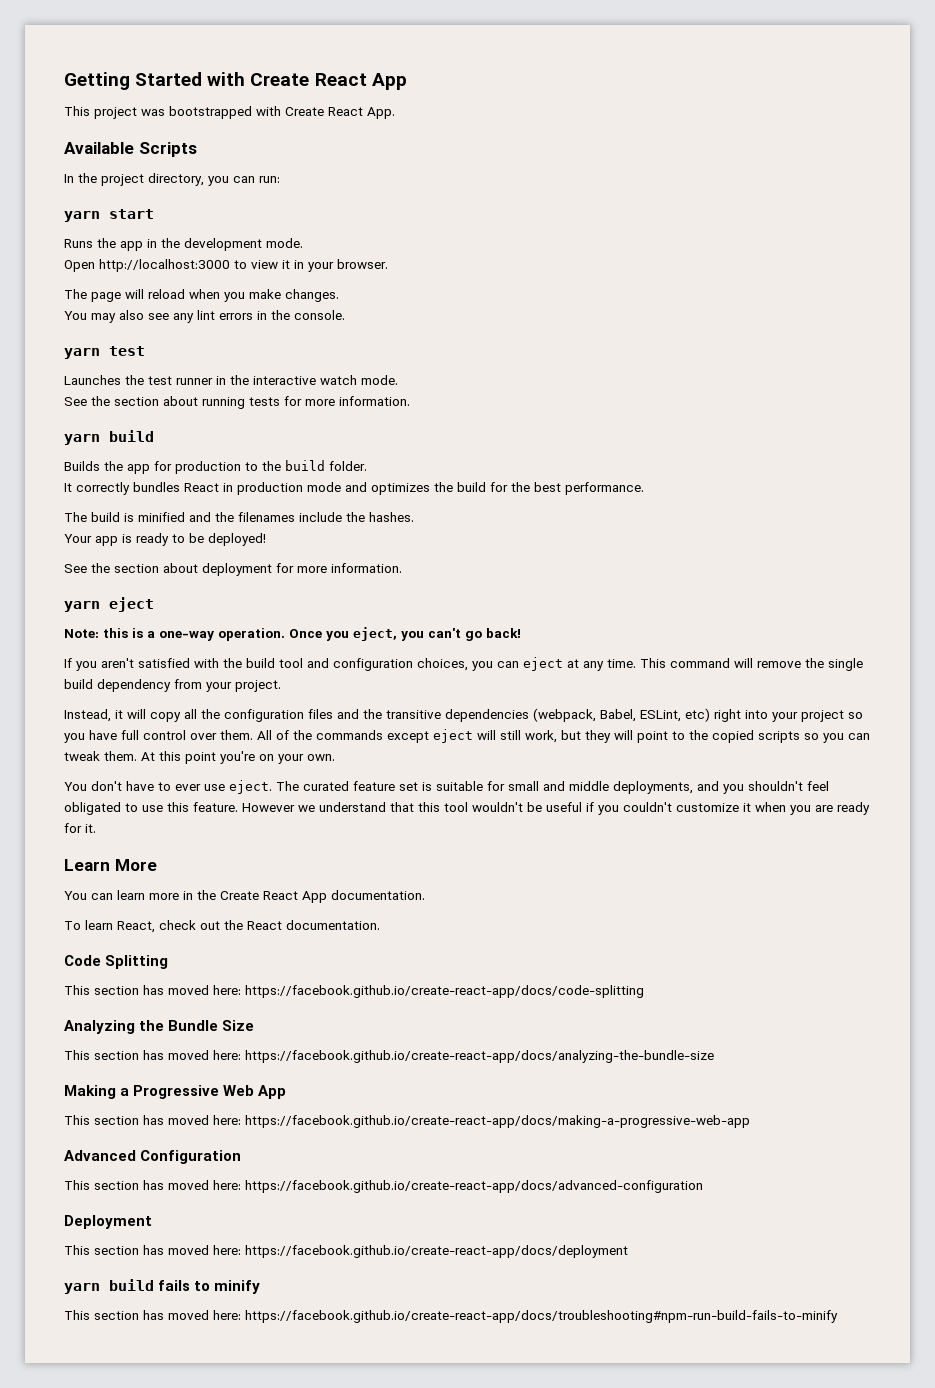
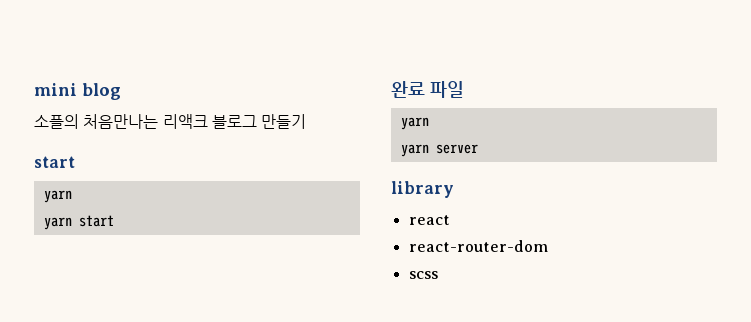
- Getting Started with Create React App
- This project was bootstrapped with Create React App.
- Available Scripts
- In the project directory, you can run:
+ mini blog
+ 소플의 처음만나는 리액크 블로그 만들기
+ start
+ yarn
  yarn start
- Runs the app in the development mode.
- Open http://localhost:3000 to view it in your browser.
- The page will reload when you make changes.
- You may also see any lint errors in the console.
- yarn test
- Launches the test runner in the interactive watch mode.
- See the section about running tests for more information.
- yarn build
- Builds the app for production to the build folder.
- It correctly bundles React in production mode and optimizes the build for the best performance.
- The build is minified and the filenames include the hashes.
- Your app is ready to be deployed!
- See the section about deployment for more information.
- yarn eject
- Note: this is a one-way operation. Once you eject, you can't go back!
- If you aren't satisfied with the build tool and configuration choices, you can eject at any time. This command will remove the single build dependency from your project.
- Instead, it will copy all the configuration files and the transitive dependencies (webpack, Babel, ESLint, etc) right into your project so you have full control over them. All of the commands except eject will still work, but they will point to the copied scripts so you can tweak them. At this point you're on your own.
- You don't have to ever use eject. The curated feature set is suitable for small and middle deployments, and you shouldn't feel obligated to use this feature. However we understand that this tool wouldn't be useful if you couldn't customize it when you are ready for it.
- Learn More
- You can learn more in the Create React App documentation.
- To learn React, check out the React documentation.
- Code Splitting
- This section has moved here: https://facebook.github.io/create-react-app/docs/code-splitting
- Analyzing the Bundle Size
- This section has moved here: https://facebook.github.io/create-react-app/docs/analyzing-the-bundle-size
- Making a Progressive Web App
- This section has moved here: https://facebook.github.io/create-react-app/docs/making-a-progressive-web-app
- Advanced Configuration
- This section has moved here: https://facebook.github.io/create-react-app/docs/advanced-configuration
- Deployment
- This section has moved here: https://facebook.github.io/create-react-app/docs/deployment
- yarn build fails to minify
- This section has moved here: https://facebook.github.io/create-react-app/docs/troubleshooting#npm-run-build-fails-to-minify
+ 완료 파일
+ yarn
+ yarn server
+ library
+ react
+ react-router-dom
+ scss

